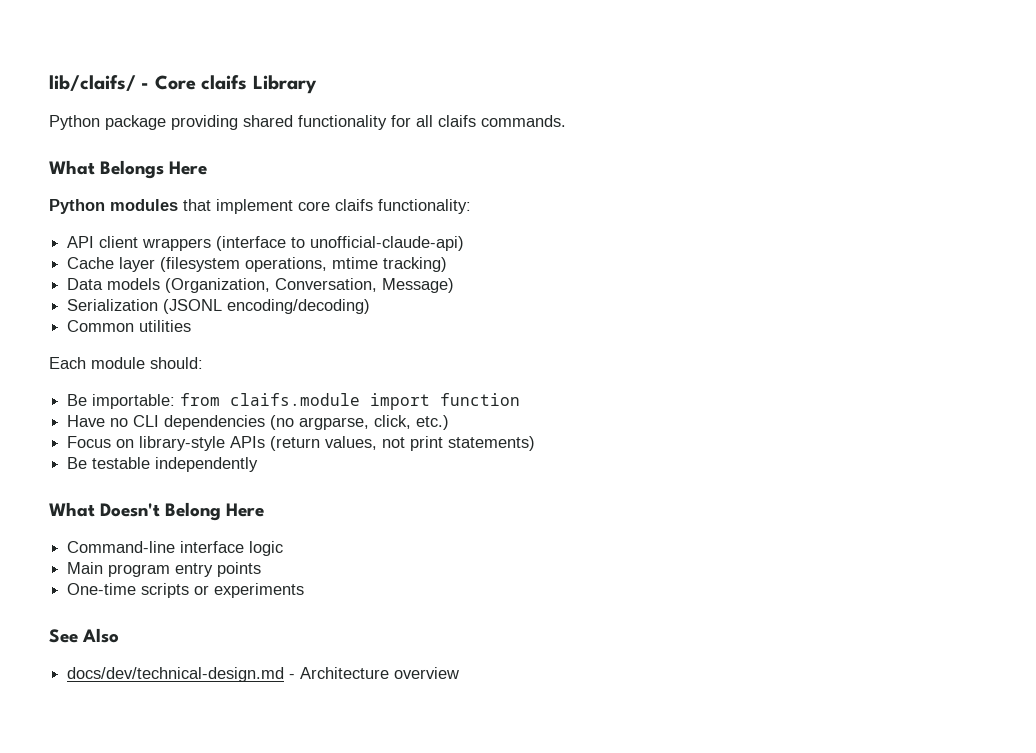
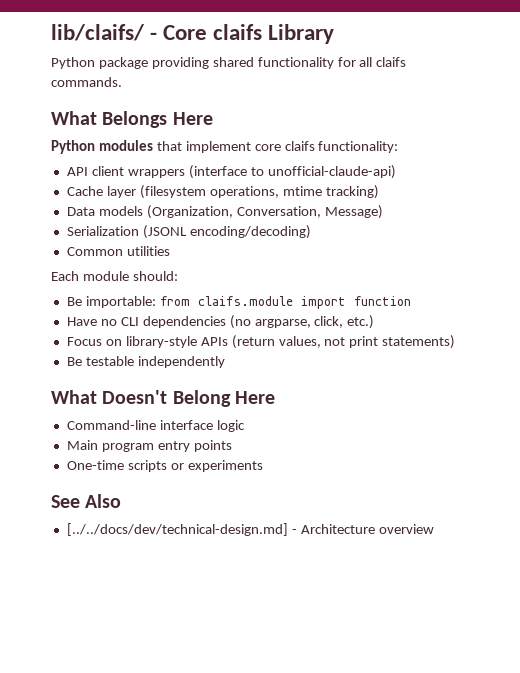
- docs/dev/technical-design.md - Architecture overview
+ [../../docs/dev/technical-design.md] - Architecture overview

